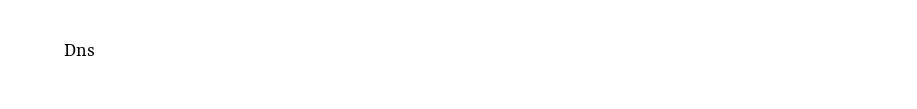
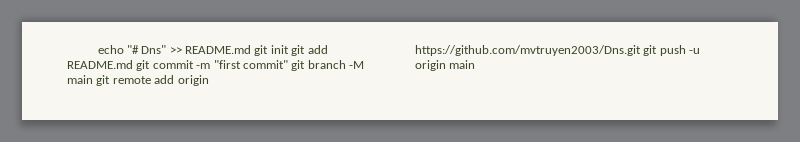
- Dns
+ echo "# Dns" >> README.md git init git add README.md git commit -m "first commit" git branch -M main git remote add origin https://github.com/mvtruyen2003/Dns.git git push -u origin main

